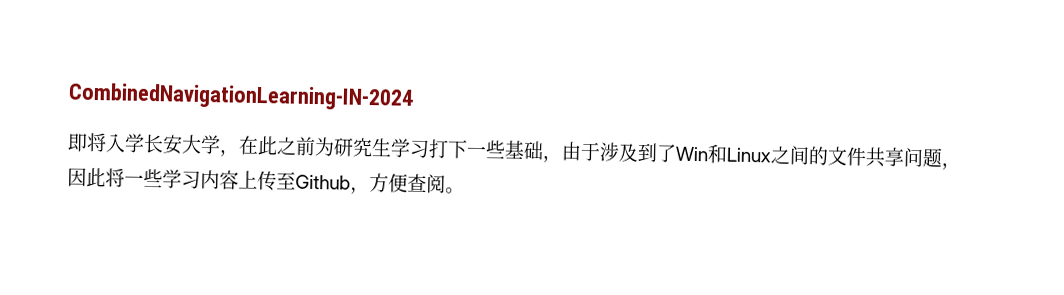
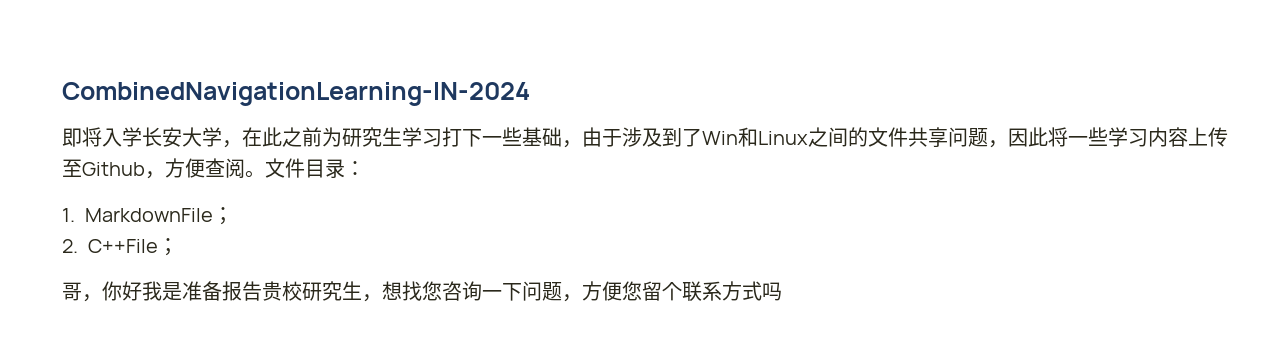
+ 文件目录：
+ 1. MarkdownFile；
+ 2. C++File；
+ 哥，你好我是准备报告贵校研究生，想找您咨询一下问题，方便您留个联系方式吗

